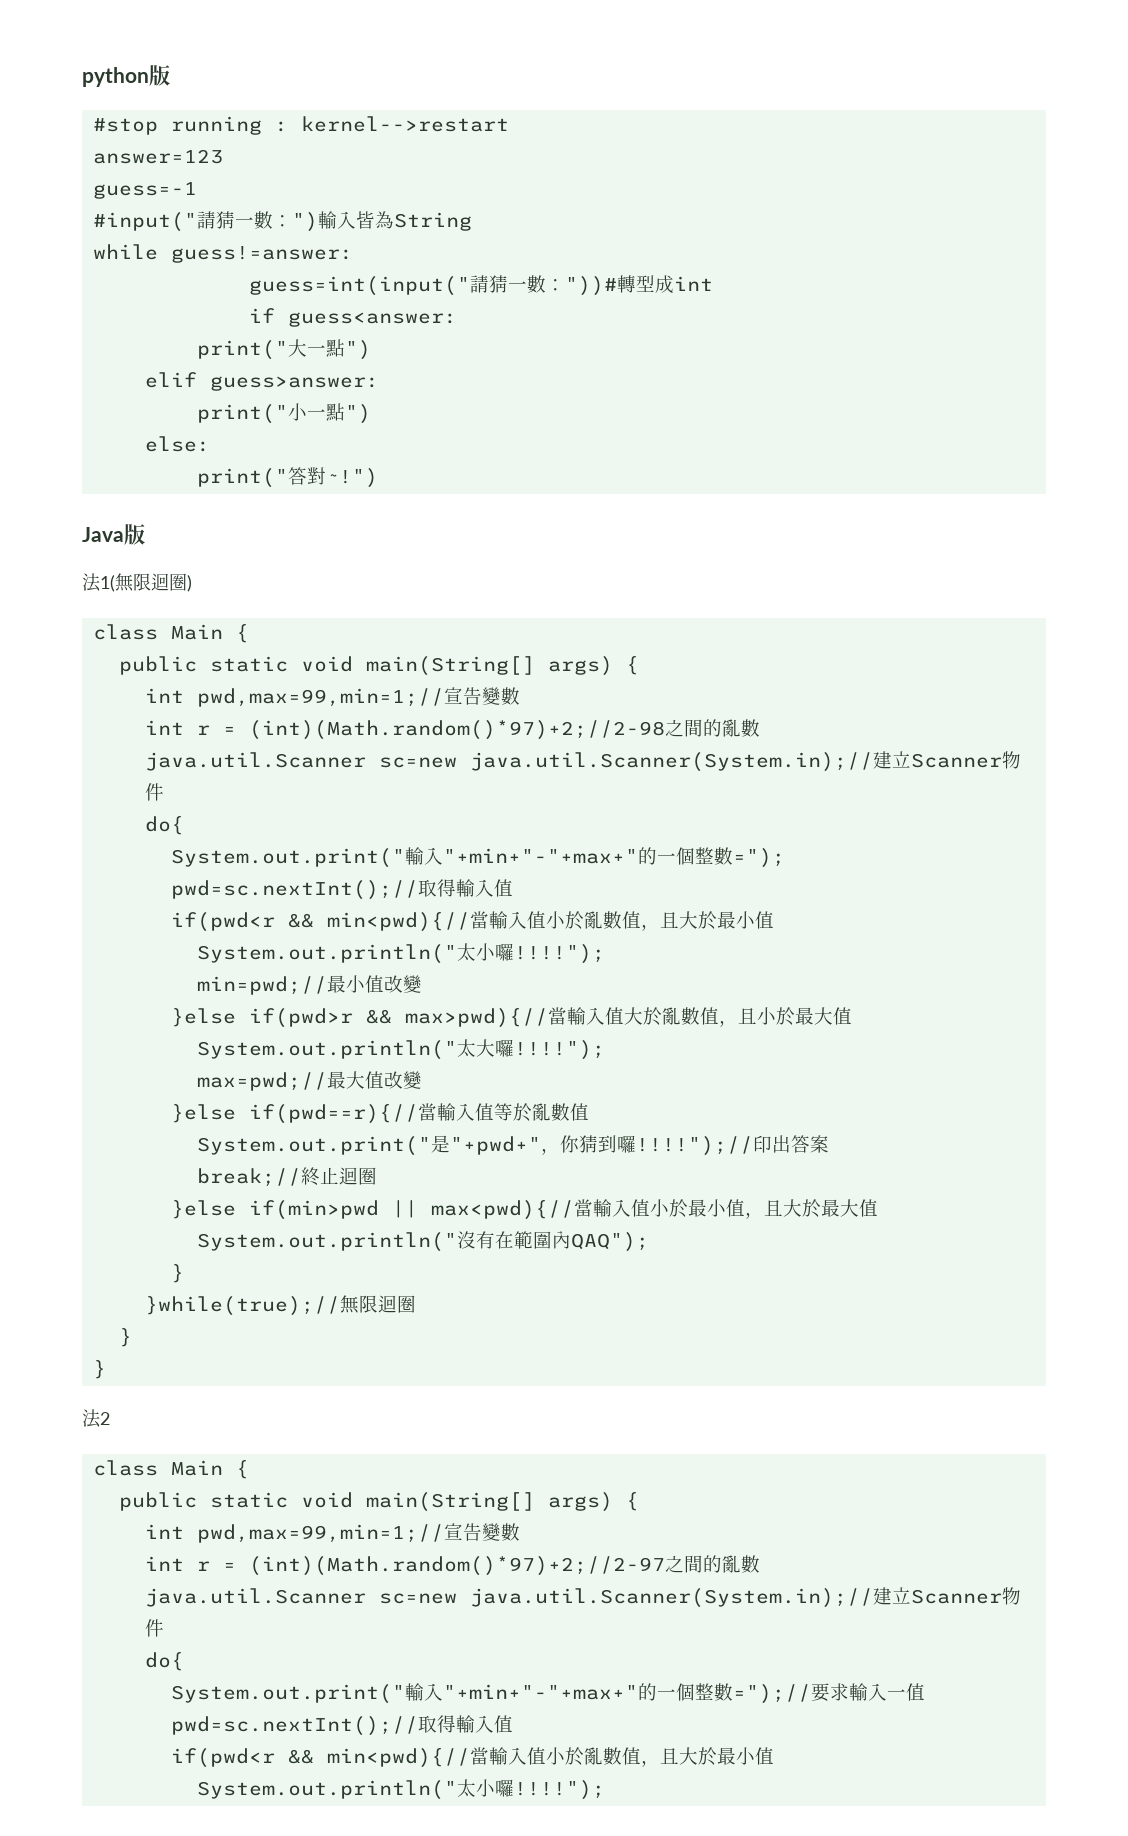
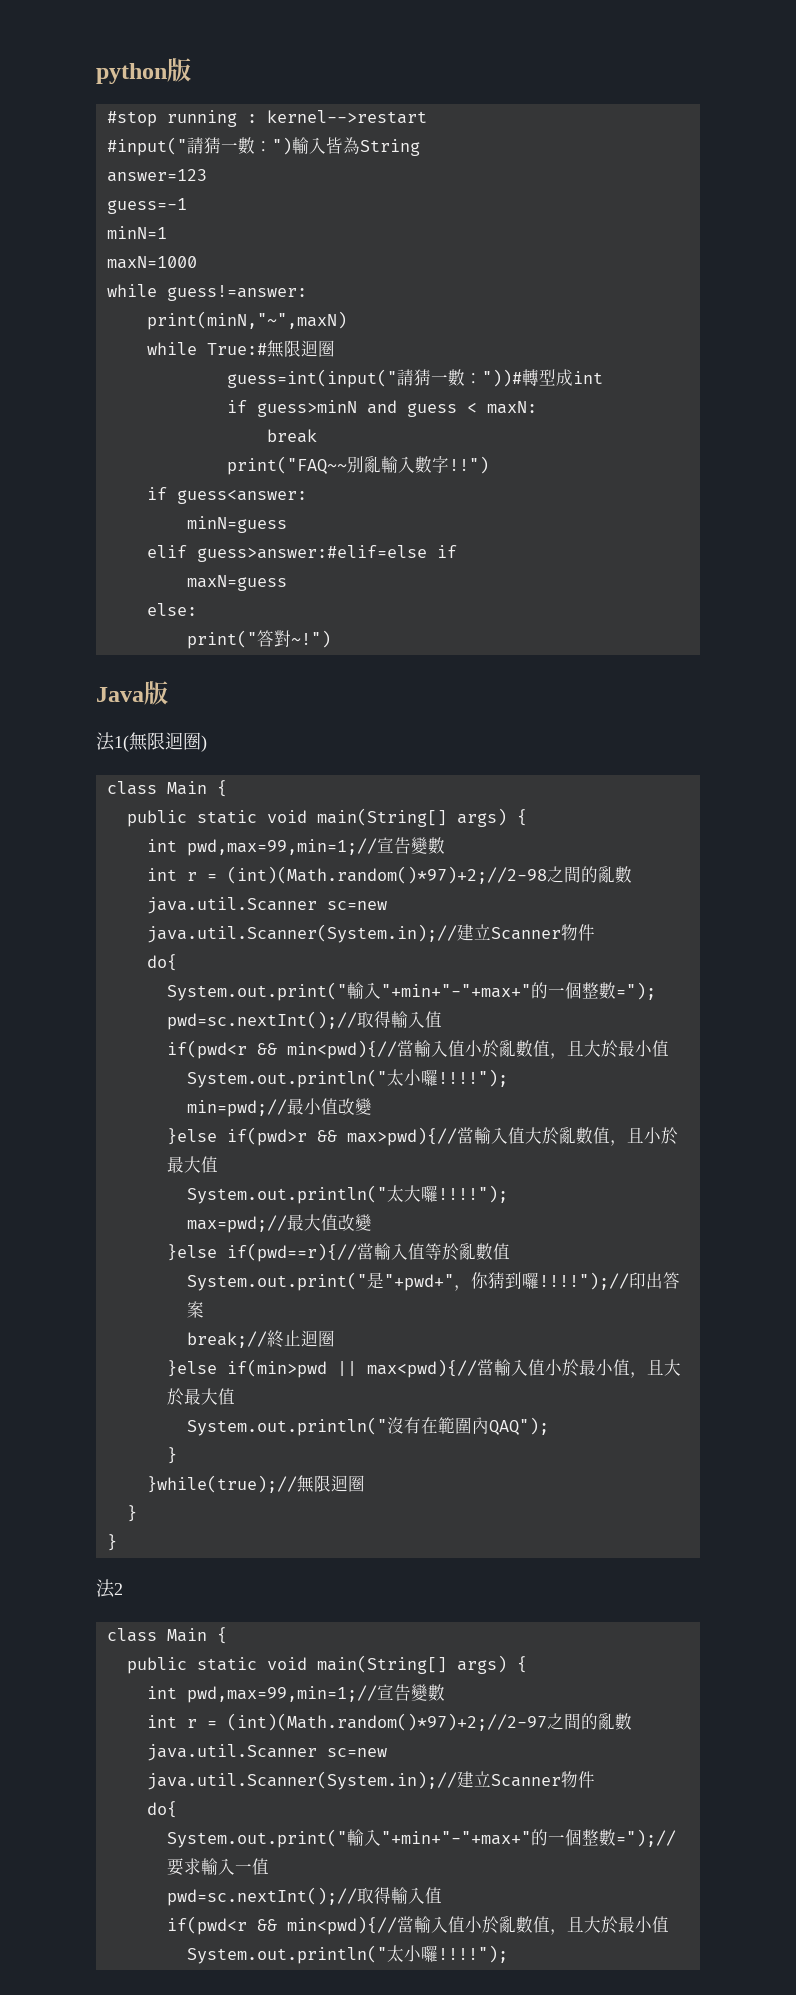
- answer=123
- guess=-1
+ answer=123
+ guess=-1
+ minN=1
+ maxN=1000
  while guess!=answer:
+ print(minN,"~",maxN)
+ while True:#無限迴圈
+ if guess>minN and guess < maxN:
+ break
+ print("FAQ~~別亂輸入數字!!")
  if guess<answer:
- print("大一點")
- elif guess>answer:
- print("小一點")
+ minN=guess
+ elif guess>answer:#elif=else if
+ maxN=guess

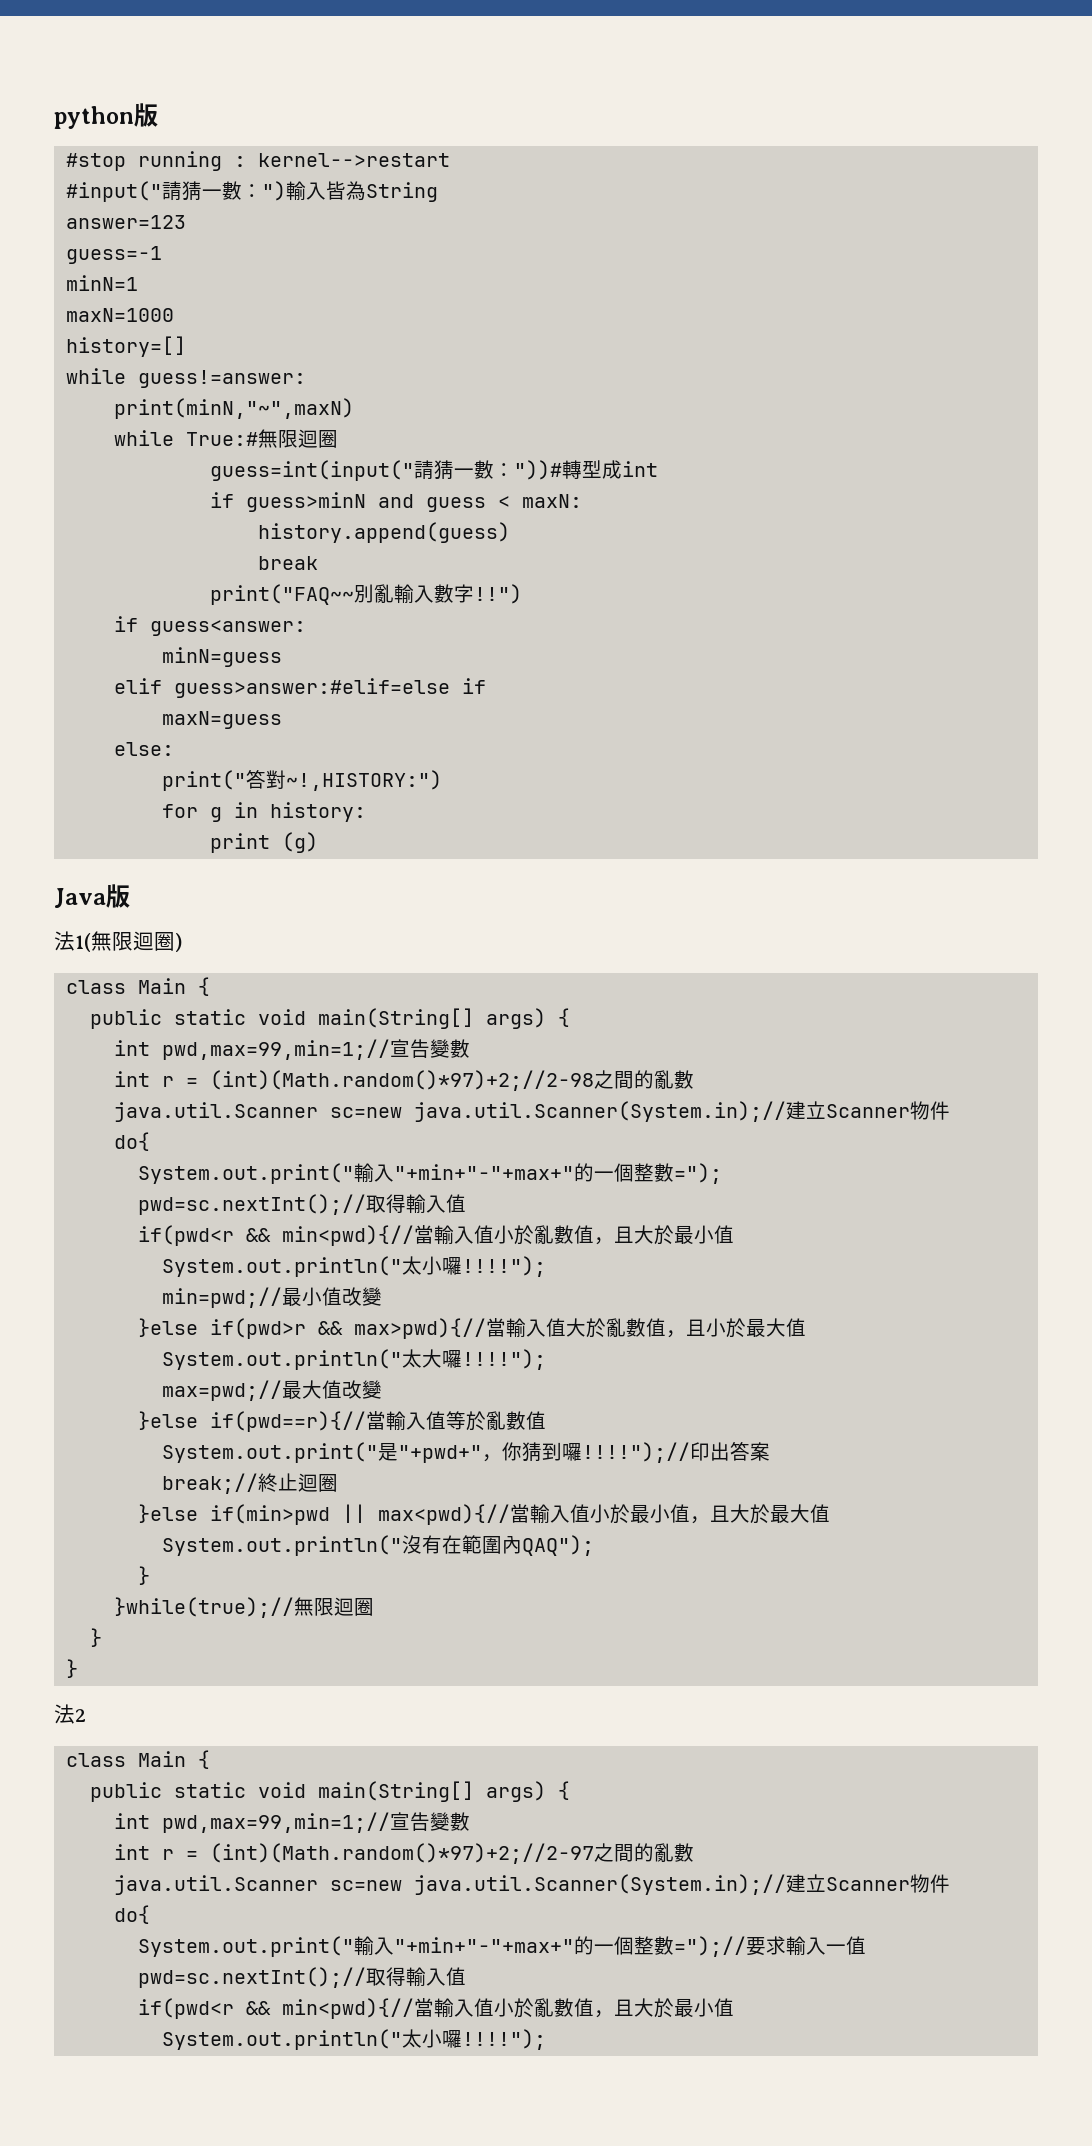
+ history=[]
+ history.append(guess)
- print("答對~!")
+ print("答對~!,HISTORY:")
+ for g in history:
+ print (g)

